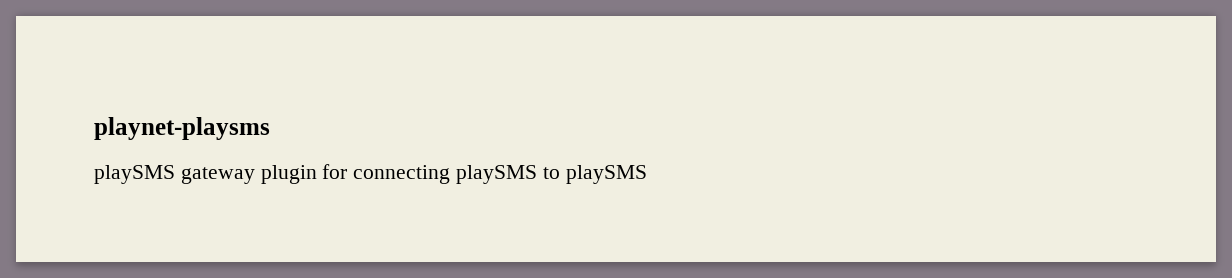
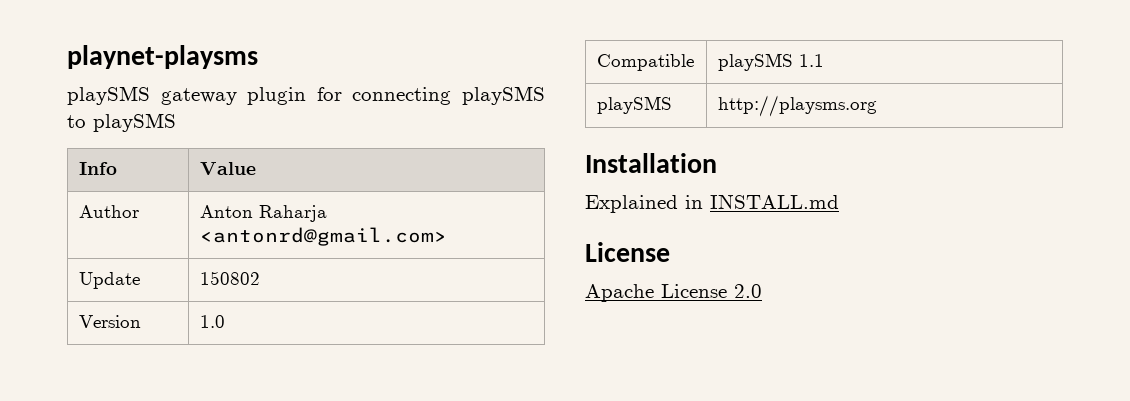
+ Info | Value
+ Author | Anton Raharja <antonrd@gmail.com>
+ Update | 150802
+ Version | 1.0
+ Compatible | playSMS 1.1
+ playSMS | http://playsms.org
+ Installation
+ Explained in INSTALL.md
+ License
+ Apache License 2.0

